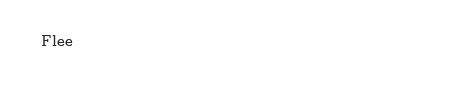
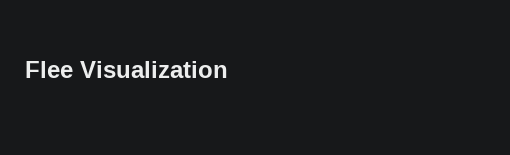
- Flee
+ Flee Visualization

